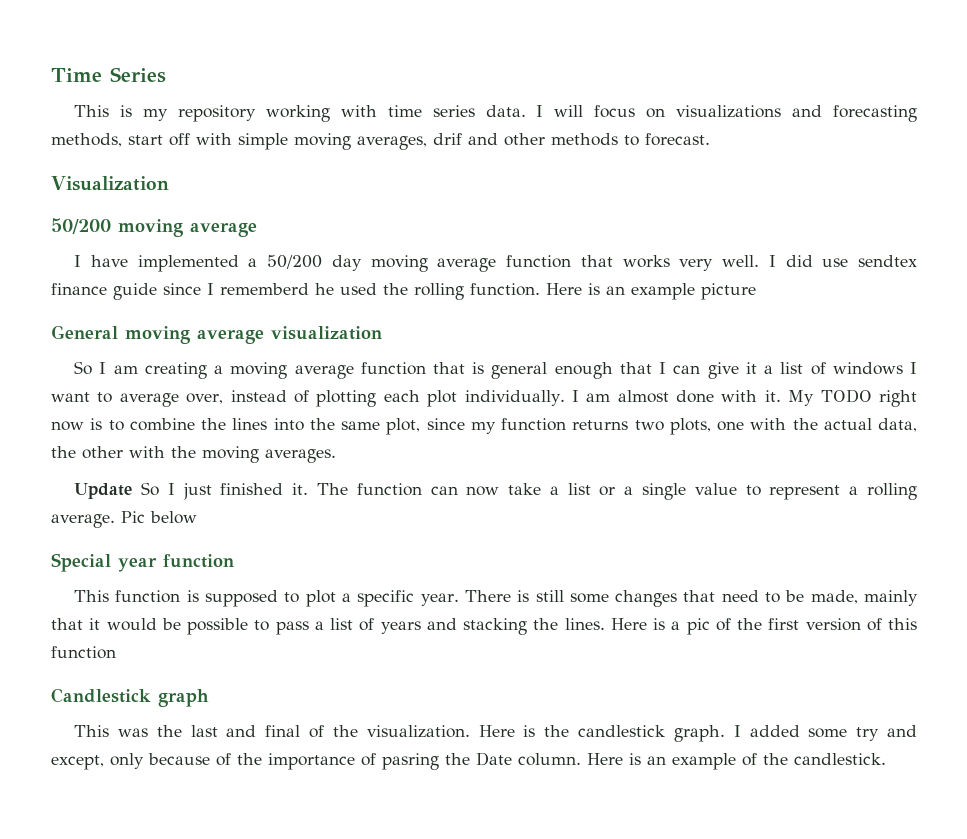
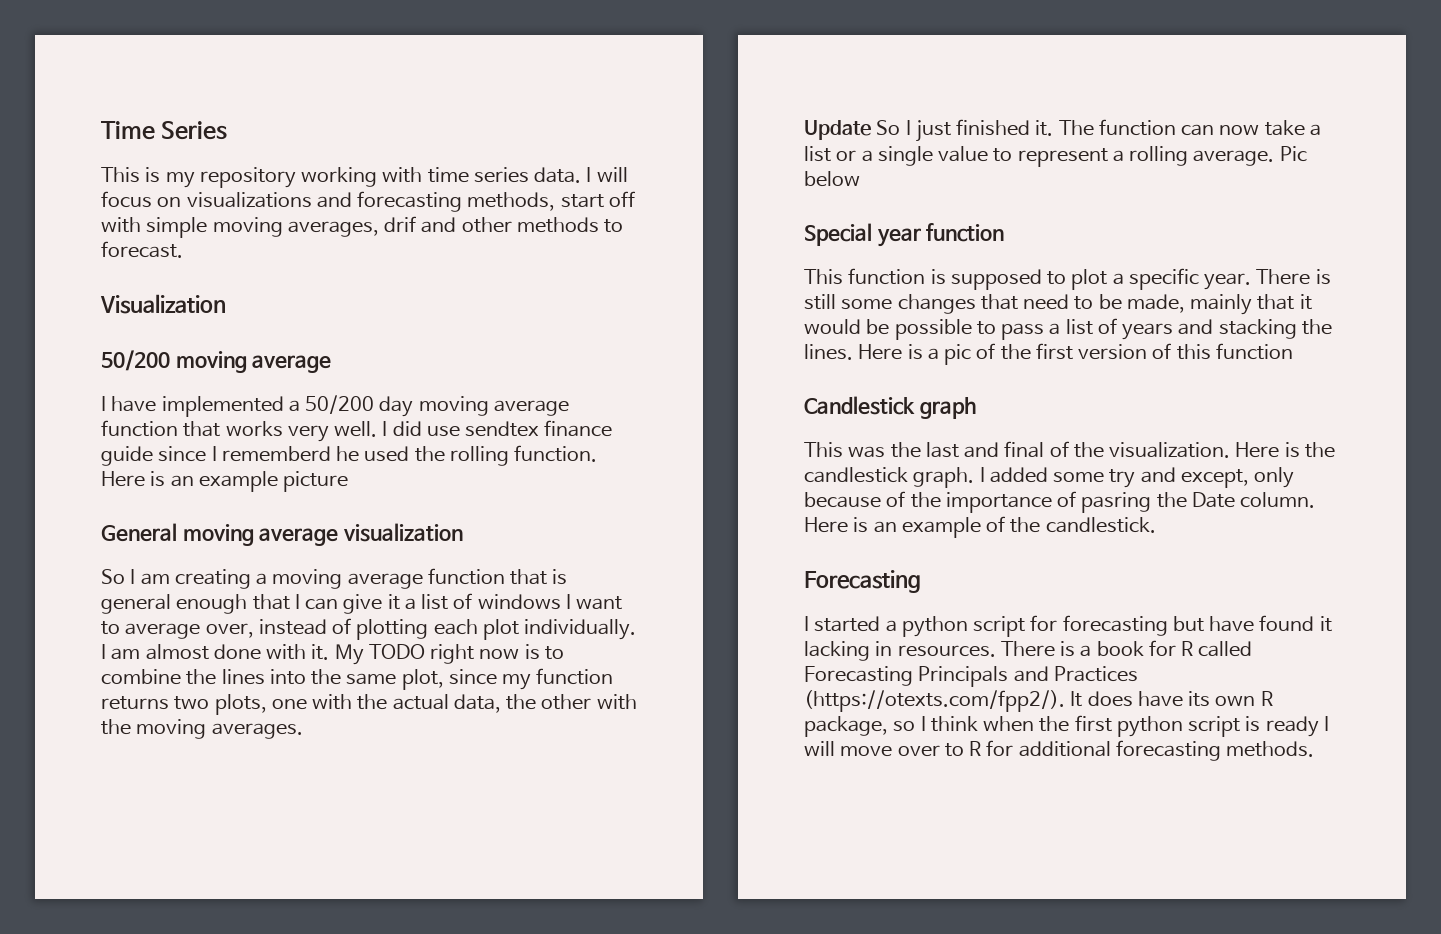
  Here is an example of the candlestick.
+ Forecasting
+ I started a python script for forecasting but have found it lacking in resources. There is a book for R called Forecasting Principals and Practices (https://otexts.com/fpp2/). It does have its own R package, so I think when the first python script is ready I will move over to R for additional forecasting methods.

